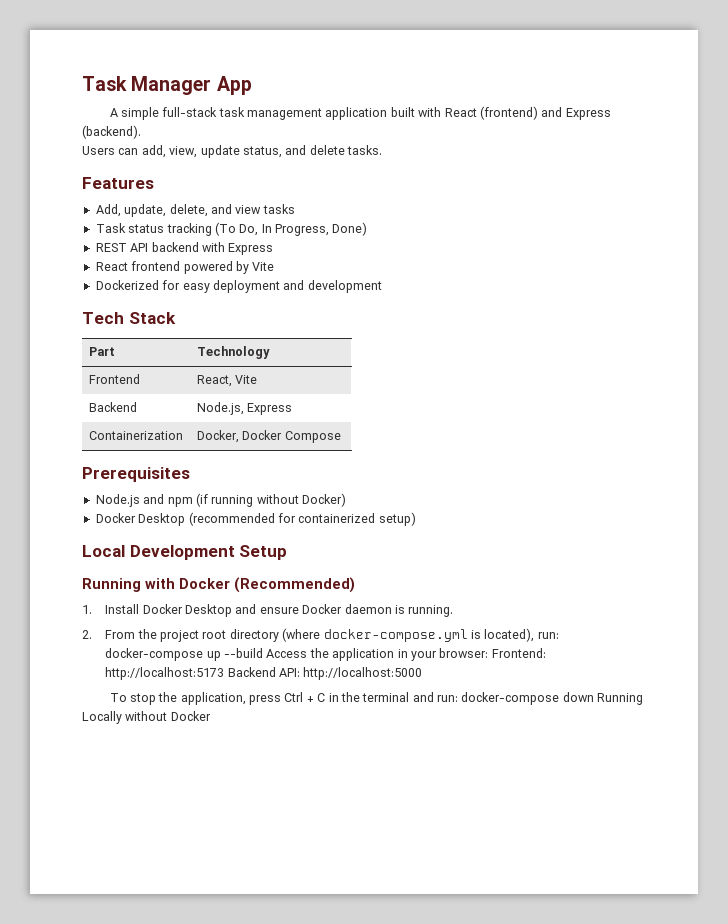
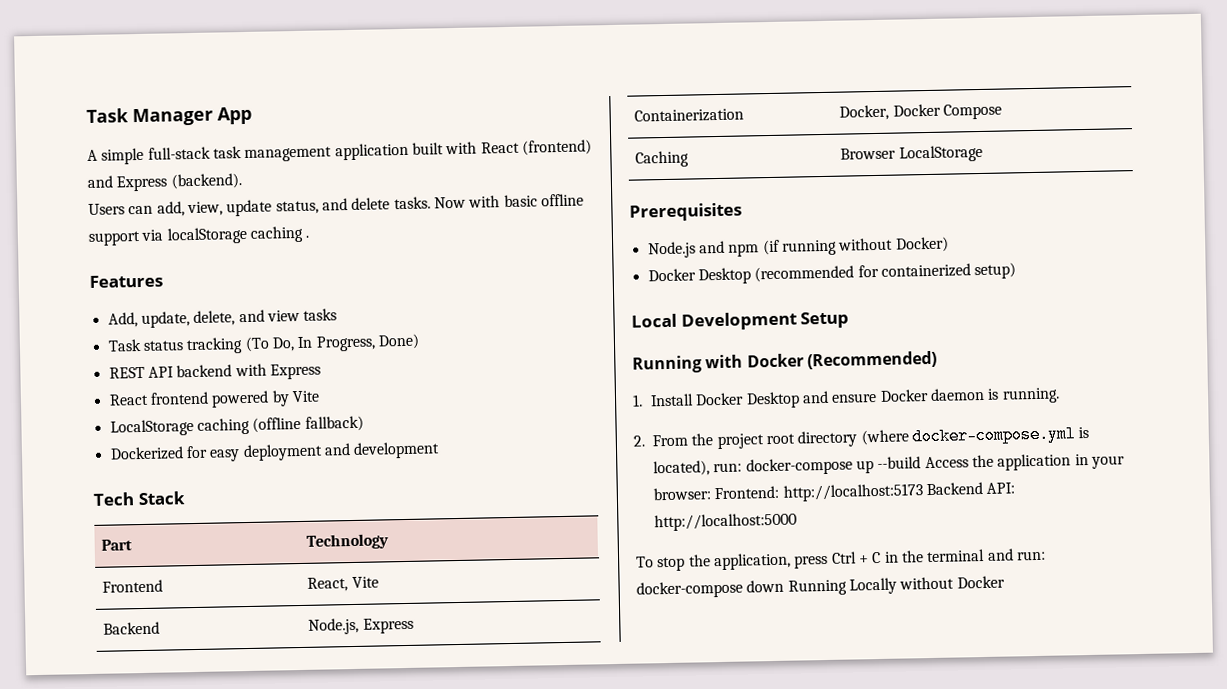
+ Now with basic offline support via localStorage caching .
+ LocalStorage caching (offline fallback)
+ Caching | Browser LocalStorage

